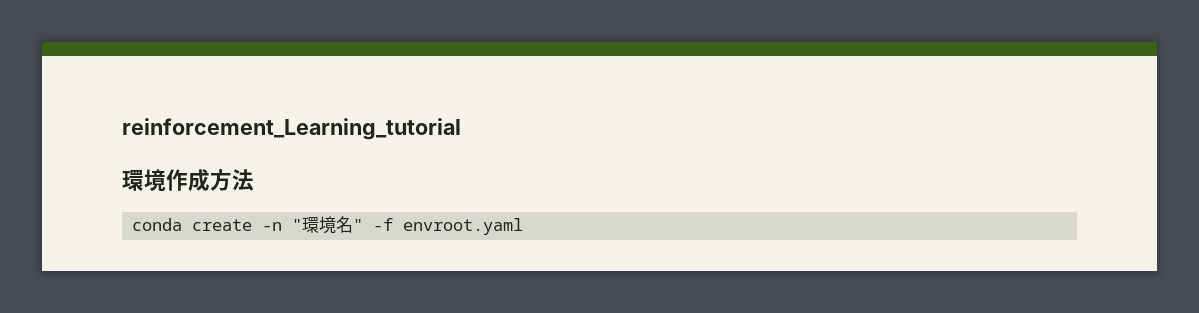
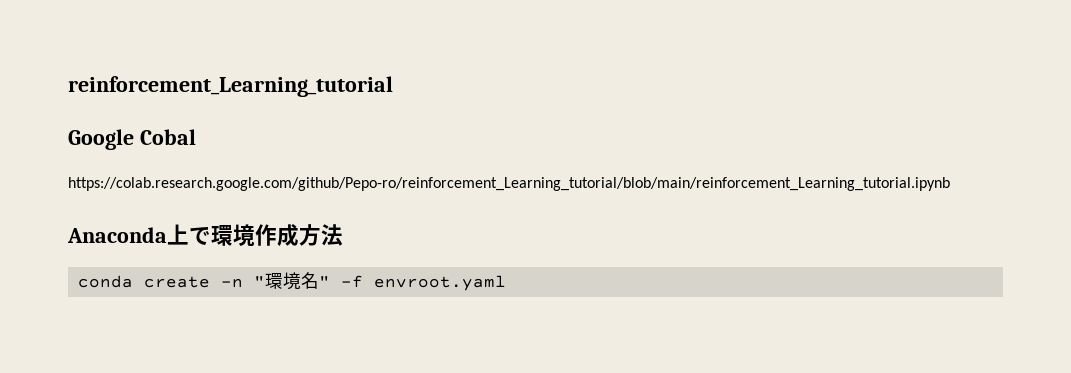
- 環境作成方法
+ Google Cobal
+ https://colab.research.google.com/github/Pepo-ro/reinforcement_Learning_tutorial/blob/main/reinforcement_Learning_tutorial.ipynb
+ Anaconda上で環境作成方法

